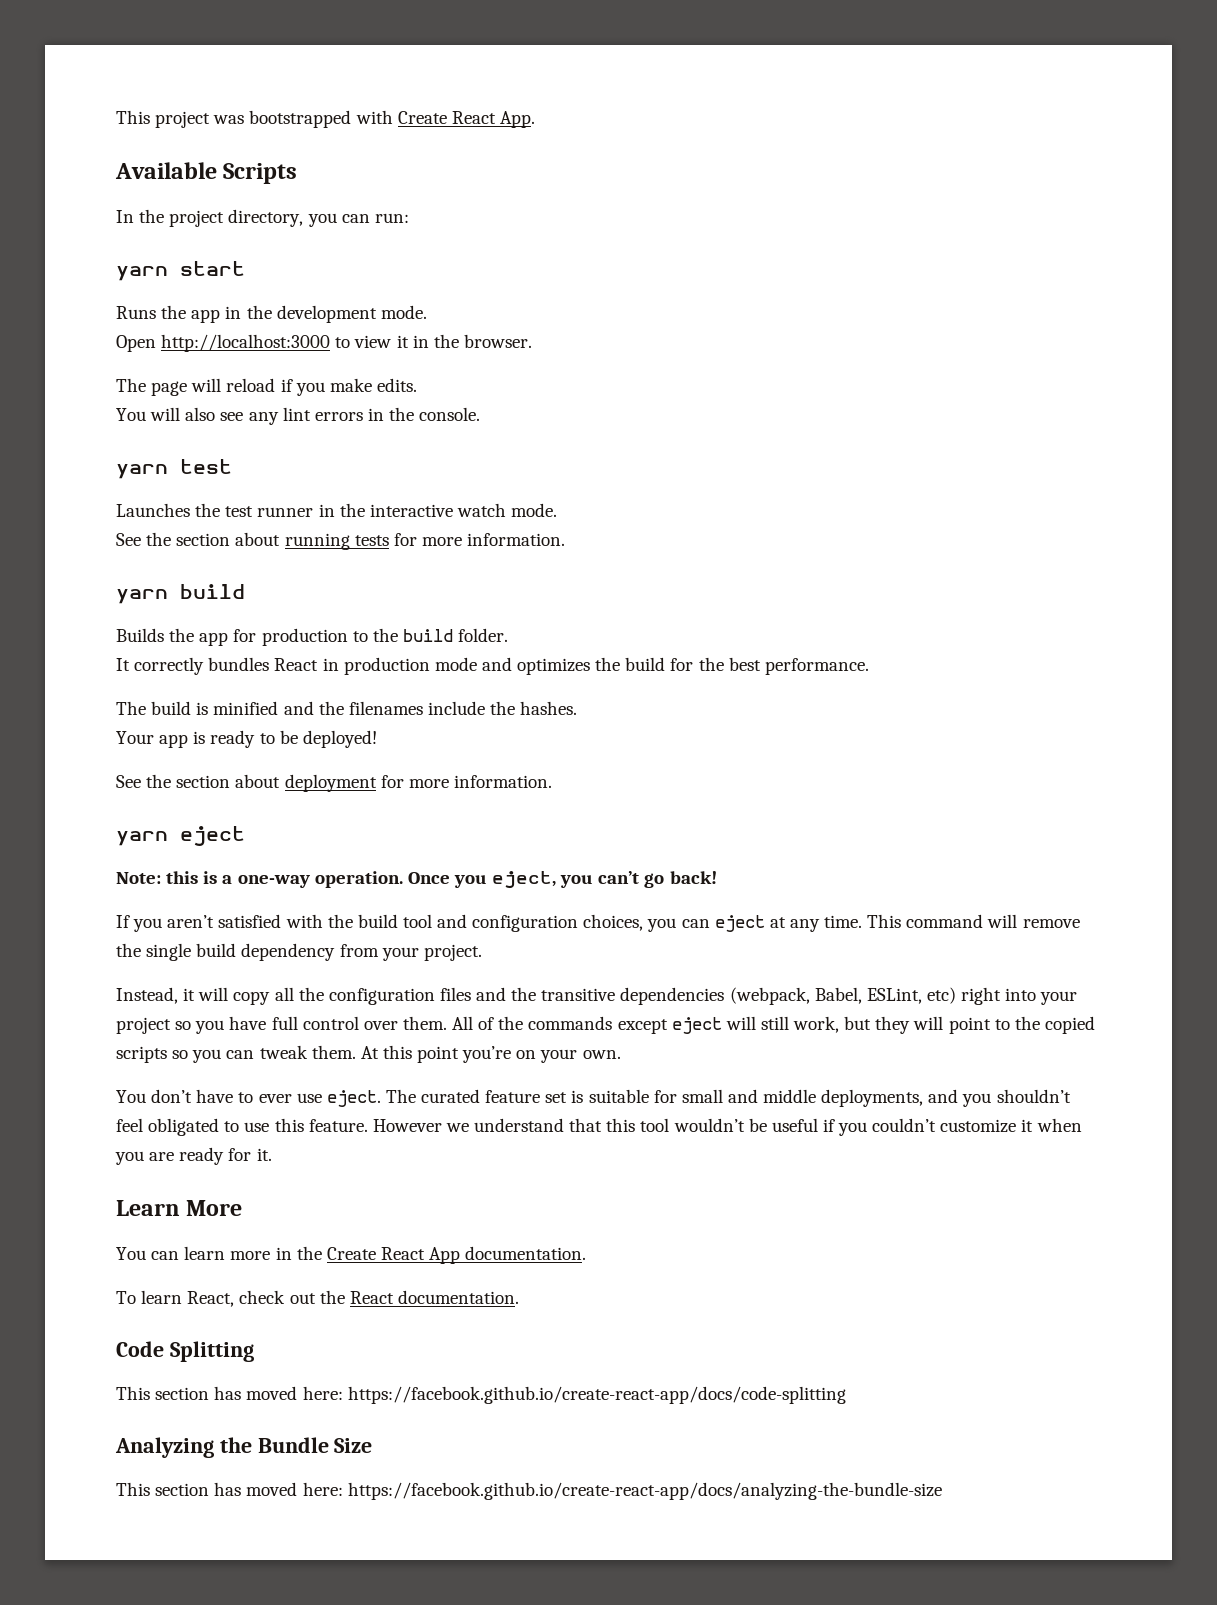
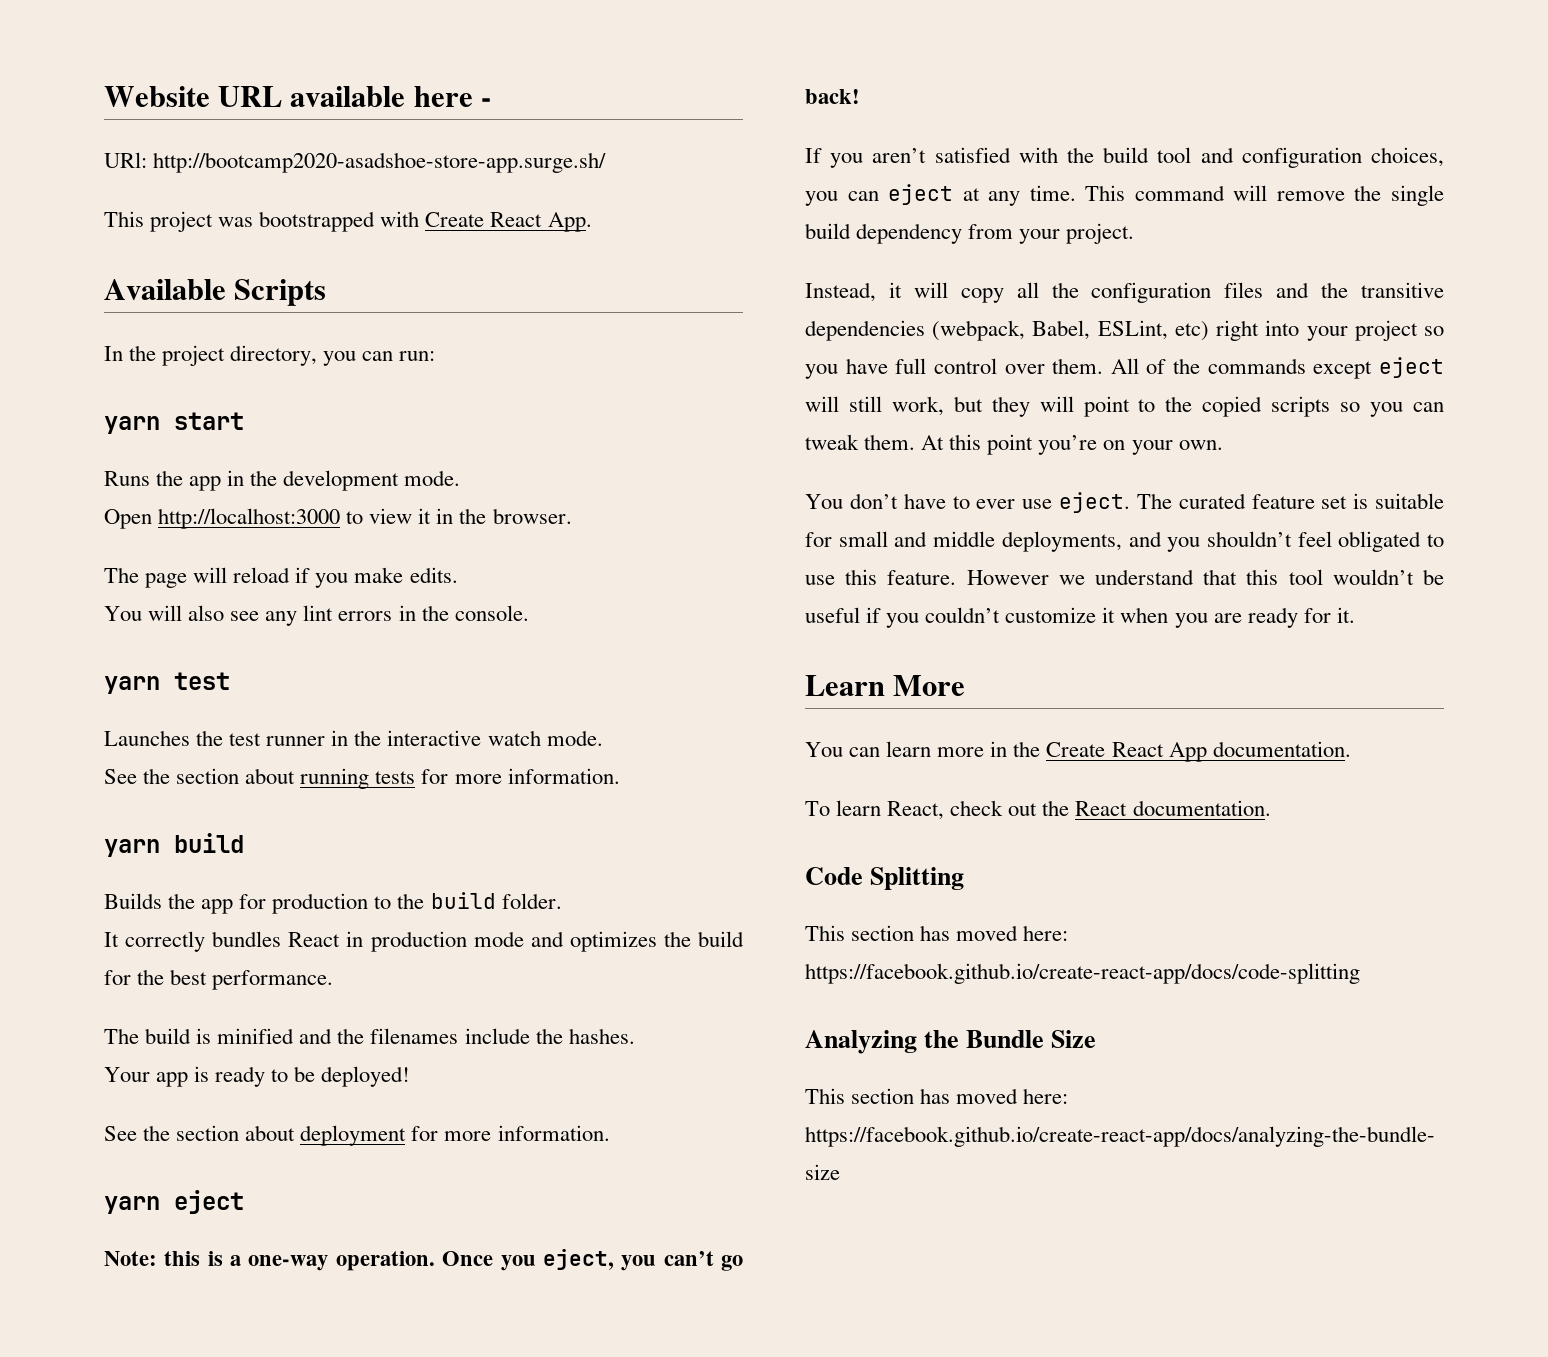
+ Website URL available here -
+ URl: http://bootcamp2020-asadshoe-store-app.surge.sh/

